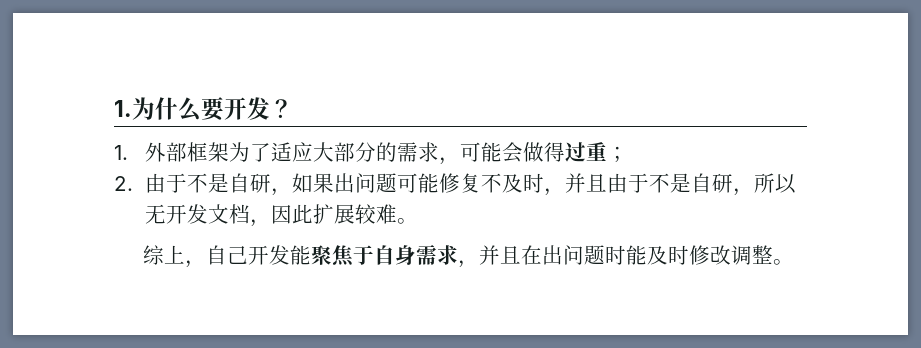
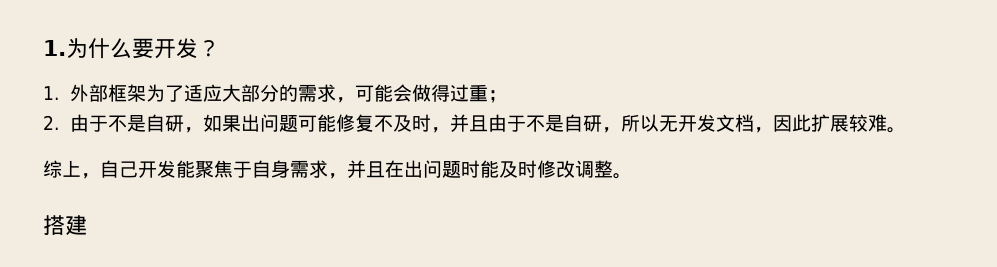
+ 搭建

